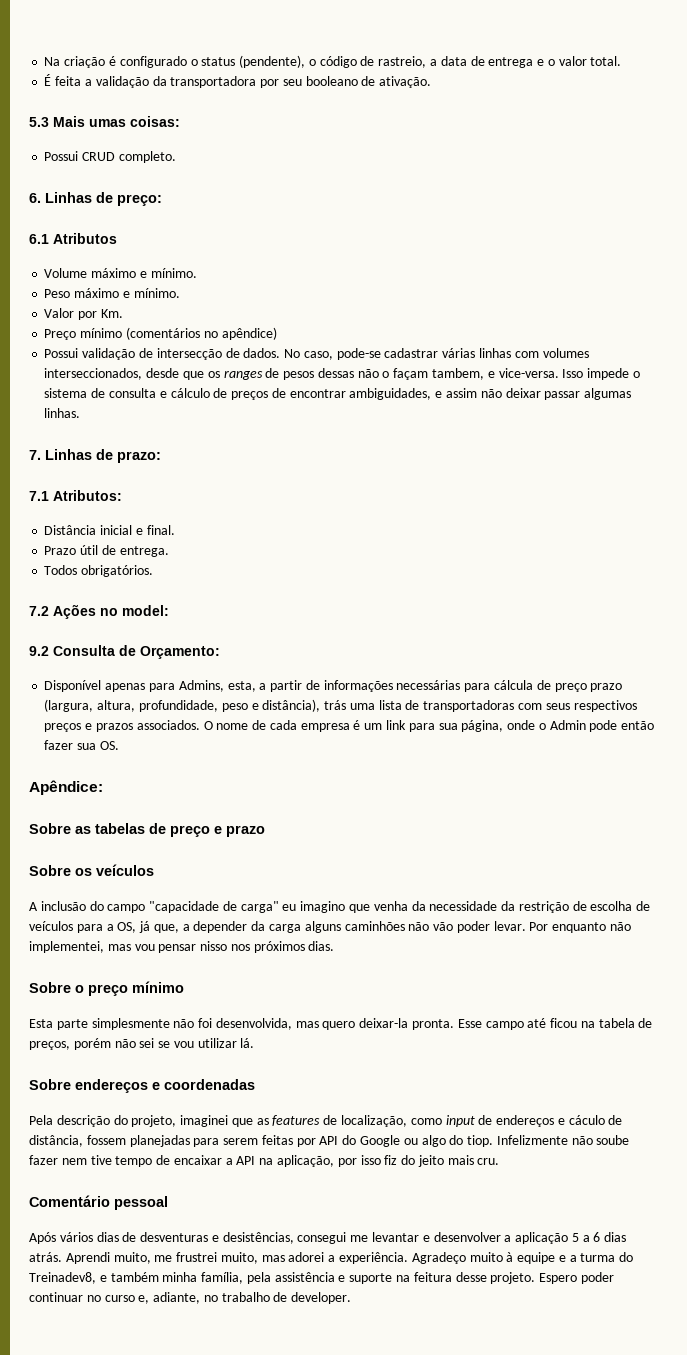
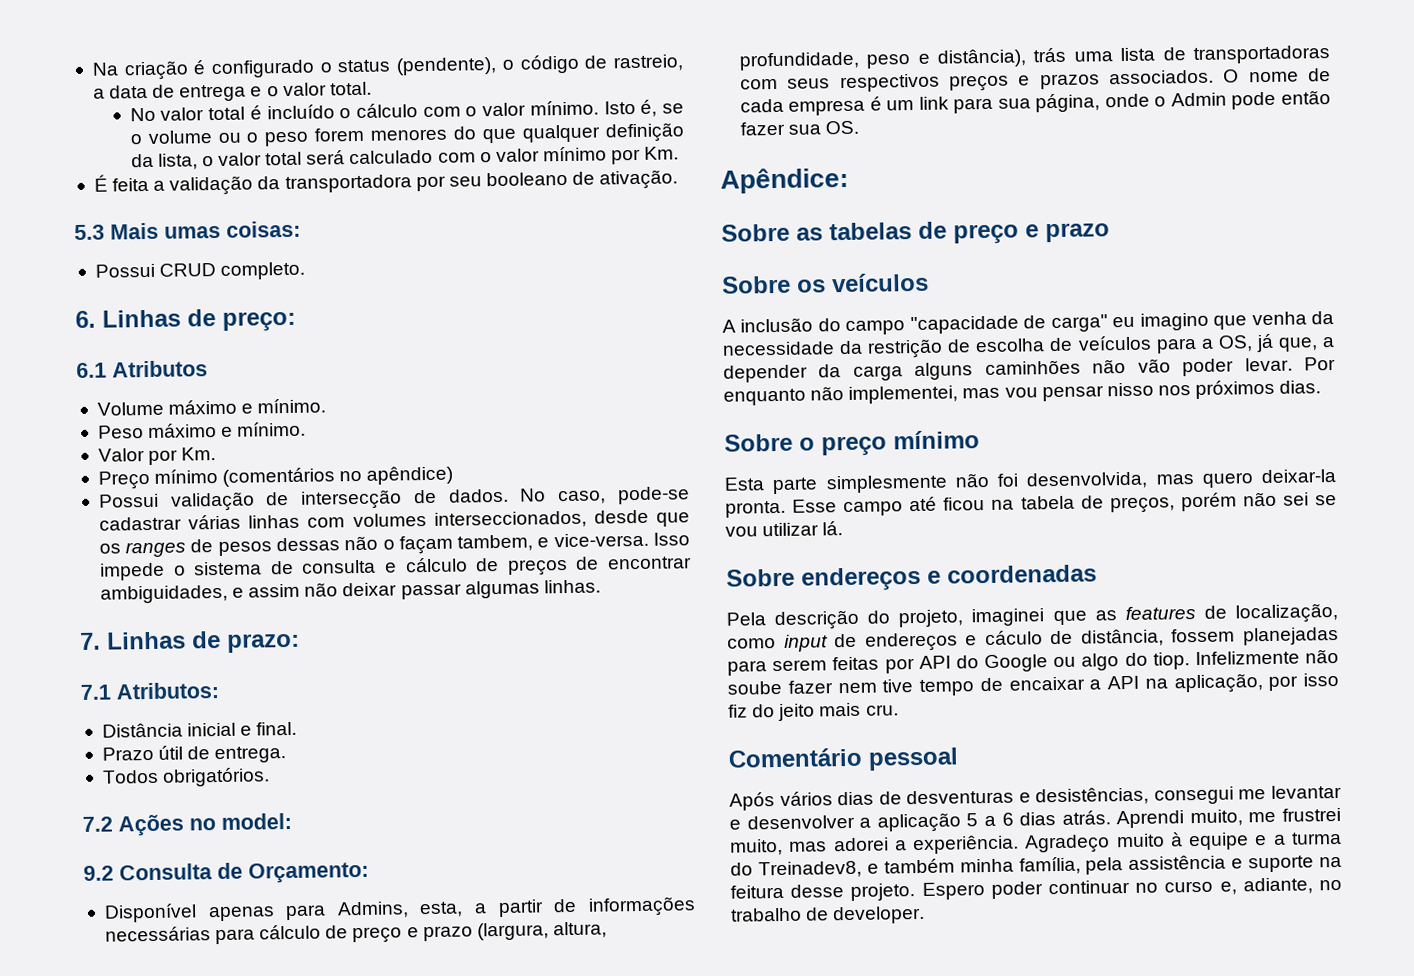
+ No valor total é incluído o cálculo com o valor mínimo. Isto é, se o volume ou o peso forem menores do que qualquer definição da lista, o valor total será calculado com o valor mínimo por Km.
- Disponível apenas para Admins, esta, a partir de informações necessárias para cálcula de preço prazo (largura, altura, profundidade, peso e distância), trás uma lista de transportadoras com seus respectivos preços e prazos associados.
+ Disponível apenas para Admins, esta, a partir de informações necessárias para cálculo de preço e prazo (largura, altura, profundidade, peso e distância), trás uma lista de transportadoras com seus respectivos preços e prazos associados.

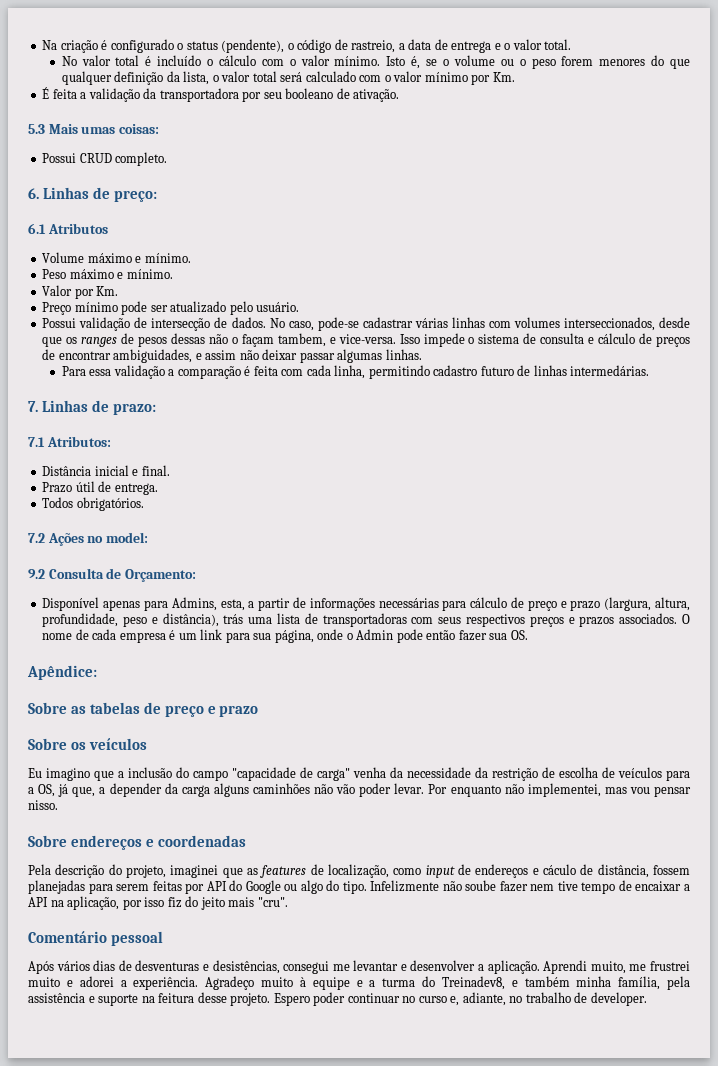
- Preço mínimo (comentários no apêndice)
+ Preço mínimo pode ser atualizado pelo usuário.
+ Para essa validação a comparação é feita com cada linha, permitindo cadastro futuro de linhas intermedárias.
- A inclusão do campo "capacidade de carga" eu imagino que venha da necessidade da restrição de escolha de veículos para a OS, já que, a depender da carga alguns caminhões não vão poder levar.
+ Eu imagino que a inclusão do campo "capacidade de carga" venha da necessidade da restrição de escolha de veículos para a OS, já que, a depender da carga alguns caminhões não vão poder levar.
- Por enquanto não implementei, mas vou pensar nisso nos próximos dias.
- Sobre o preço mínimo
- Esta parte simplesmente não foi desenvolvida, mas quero deixar-la pronta. Esse campo até ficou na tabela de preços, porém não sei se vou utilizar lá.
+ Por enquanto não implementei, mas vou pensar nisso.
- Pela descrição do projeto, imaginei que as features de localização, como input de endereços e cáculo de distância, fossem planejadas para serem feitas por API do Google ou algo do tiop.
+ Pela descrição do projeto, imaginei que as features de localização, como input de endereços e cáculo de distância, fossem planejadas para serem feitas por API do Google ou algo do tipo.
- Infelizmente não soube fazer nem tive tempo de encaixar a API na aplicação, por isso fiz do jeito mais cru.
+ Infelizmente não soube fazer nem tive tempo de encaixar a API na aplicação, por isso fiz do jeito mais "cru".
- Após vários dias de desventuras e desistências, consegui me levantar e desenvolver a aplicação 5 a 6 dias atrás.
+ Após vários dias de desventuras e desistências, consegui me levantar e desenvolver a aplicação.
- Aprendi muito, me frustrei muito, mas adorei a experiência.
+ Aprendi muito, me frustrei muito e adorei a experiência.

